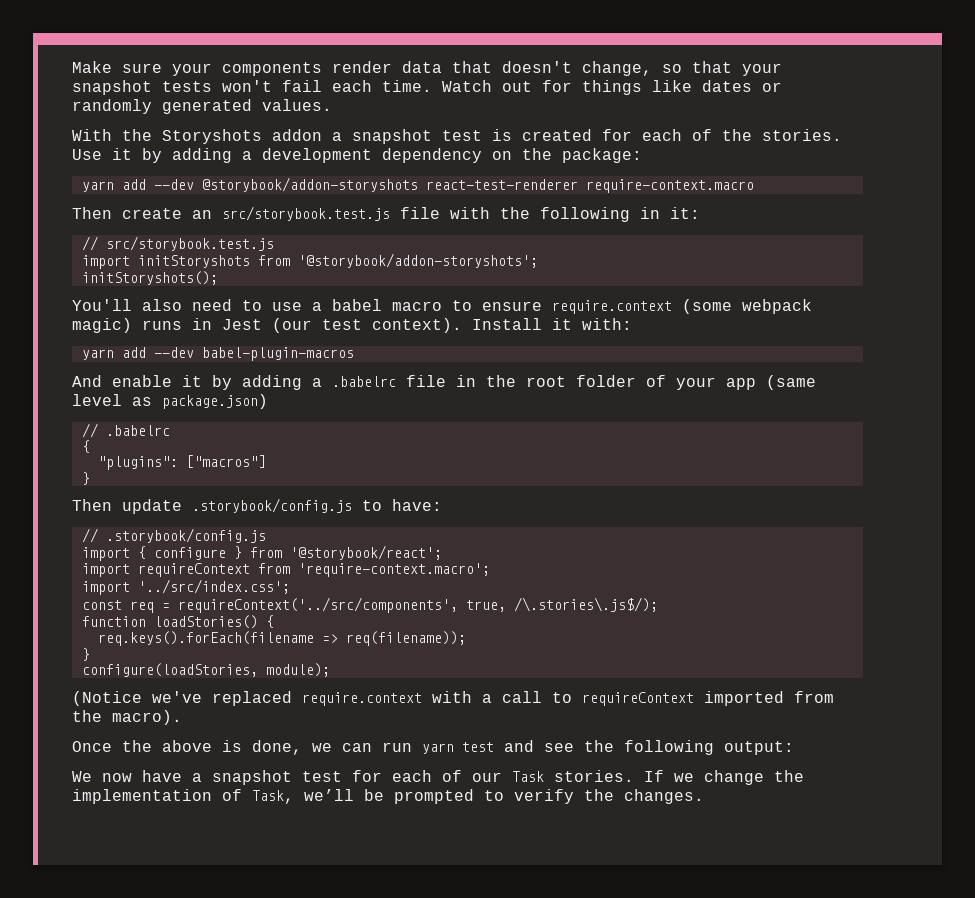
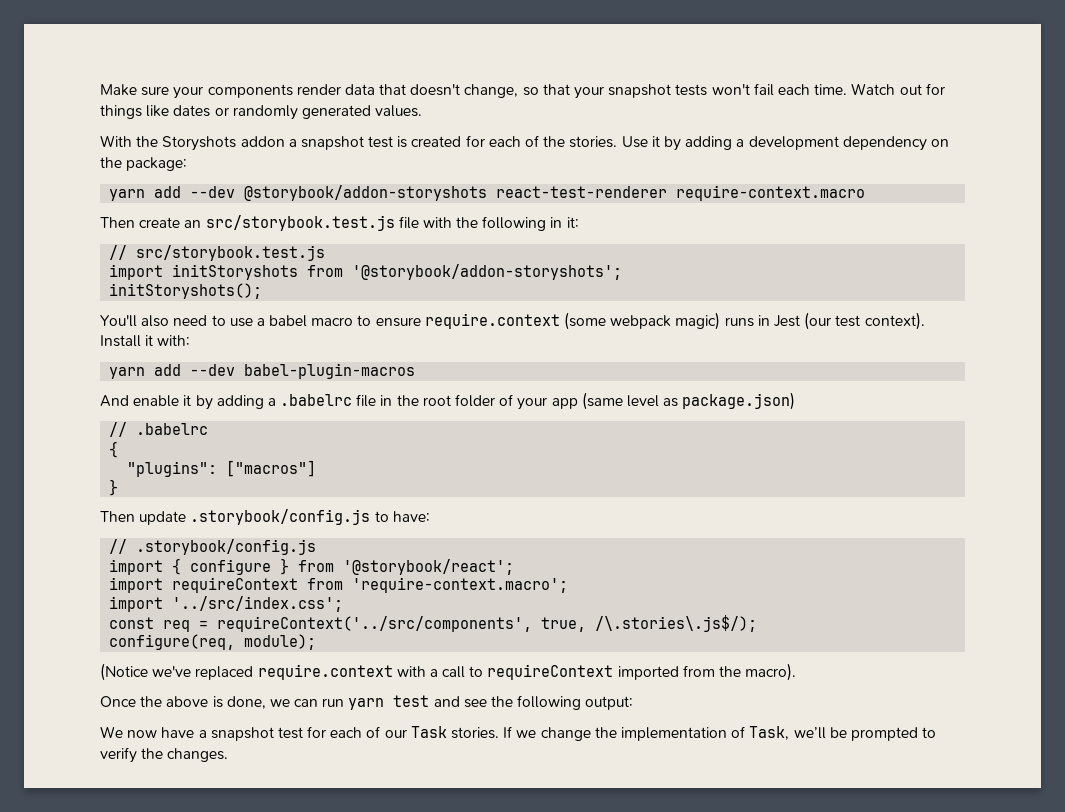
- function loadStories() {
- req.keys().forEach(filename => req(filename));
- }
- configure(loadStories, module);
+ configure(req, module);

